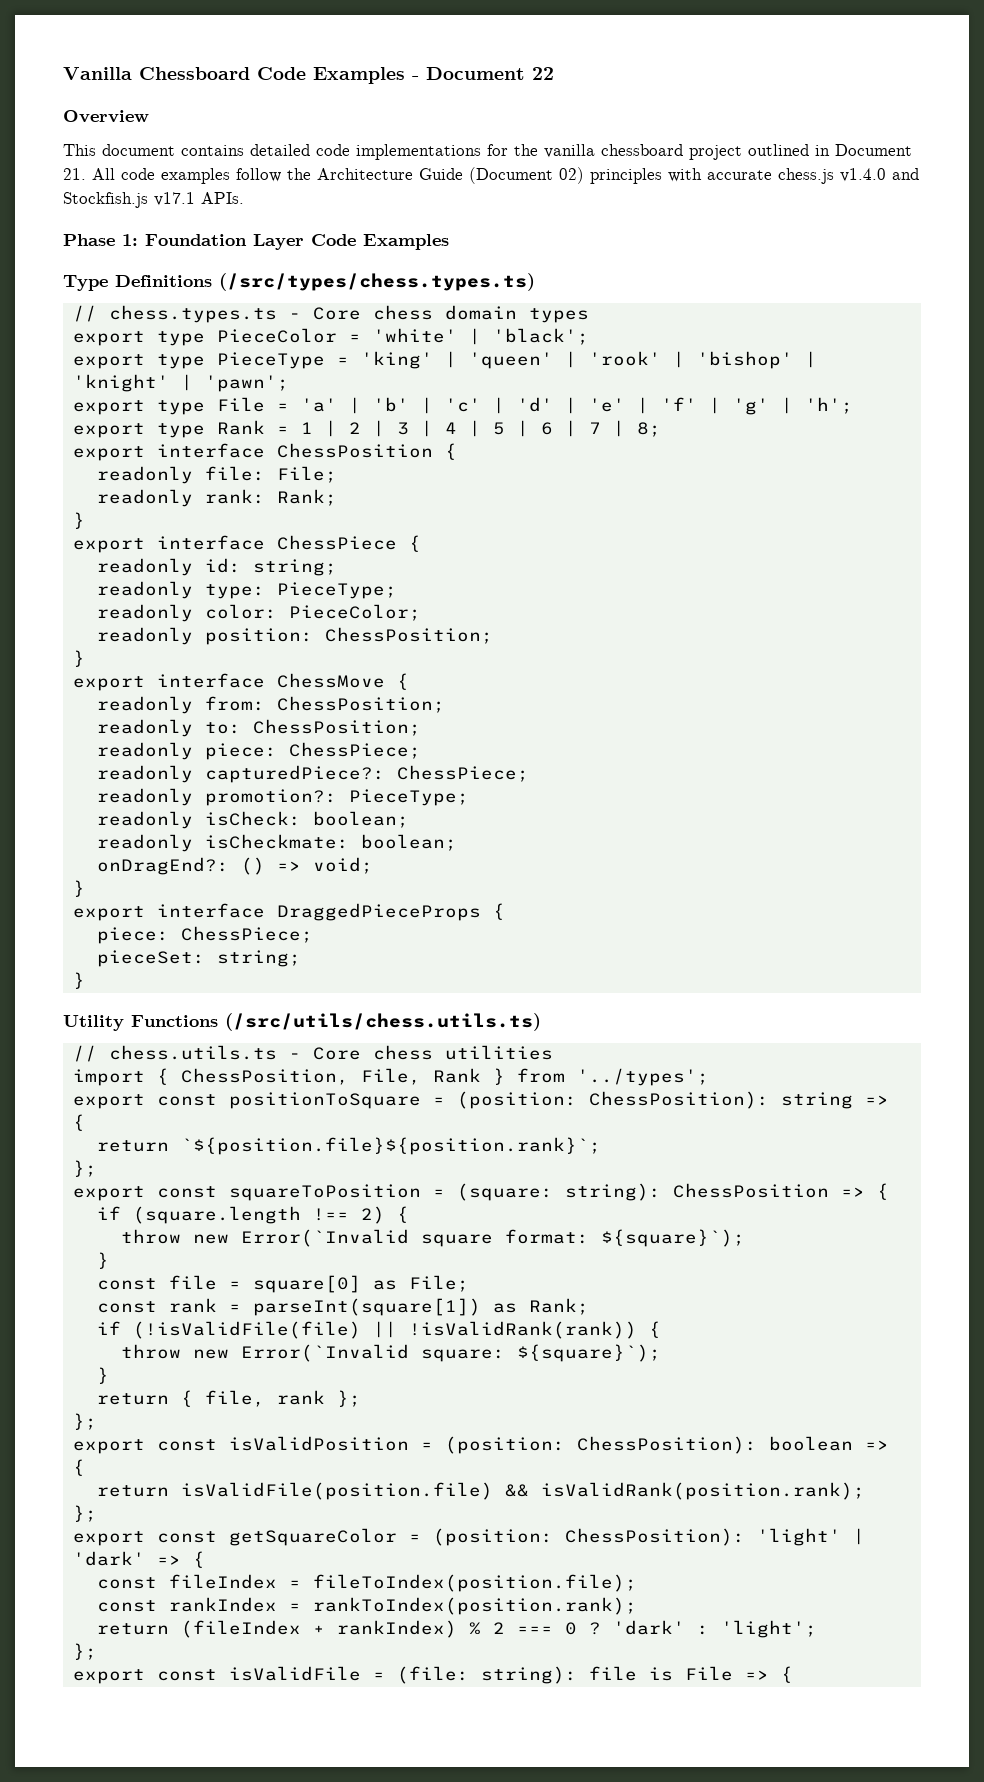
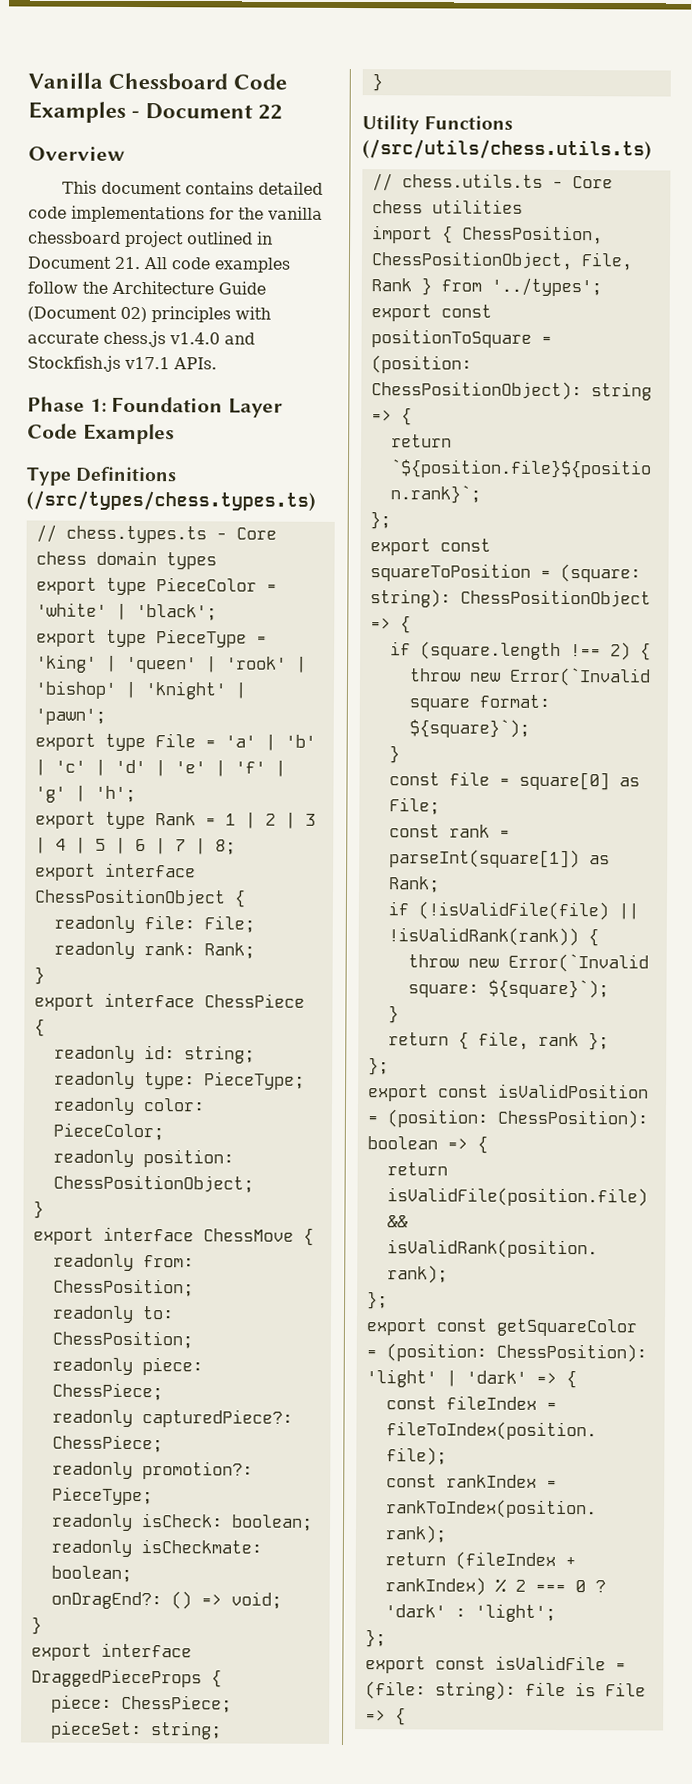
- export interface ChessPosition {
+ export interface ChessPositionObject {
- readonly position: ChessPosition;
+ readonly position: ChessPositionObject;
- import { ChessPosition, File, Rank } from '../types';
+ import { ChessPosition, ChessPositionObject, File, Rank } from '../types';
- export const positionToSquare = (position: ChessPosition): string => {
+ export const positionToSquare = (position: ChessPositionObject): string => {
- export const squareToPosition = (square: string): ChessPosition => {
+ export const squareToPosition = (square: string): ChessPositionObject => {

